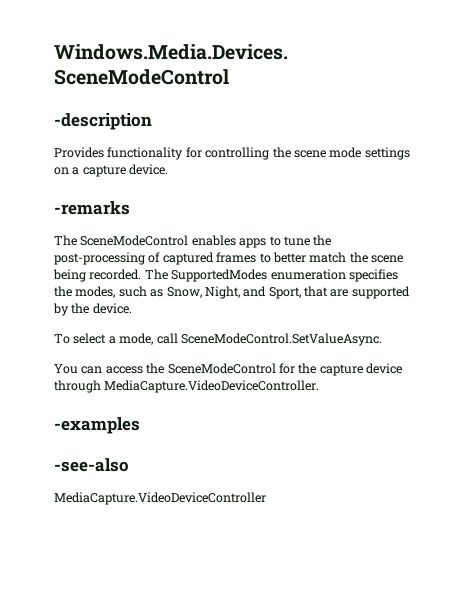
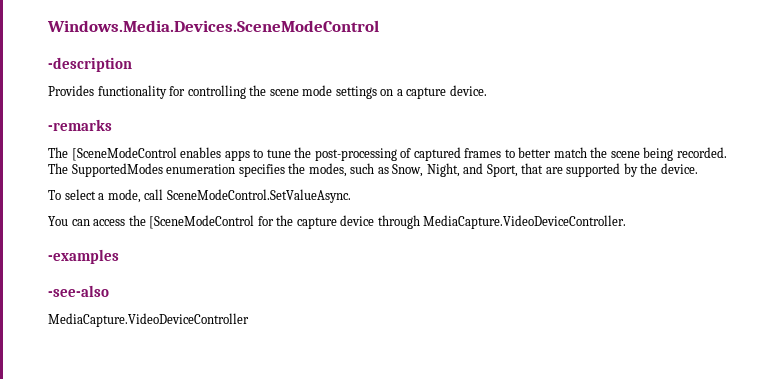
- The SceneModeControl enables apps to tune the post-processing of captured frames to better match the scene being recorded.
+ The [SceneModeControl enables apps to tune the post-processing of captured frames to better match the scene being recorded.
- You can access the SceneModeControl for the capture device through MediaCapture.VideoDeviceController.
+ You can access the [SceneModeControl for the capture device through MediaCapture.VideoDeviceController.

